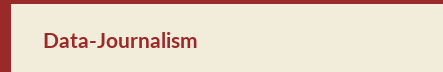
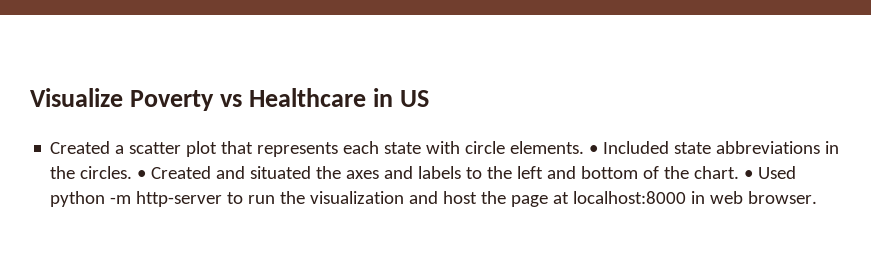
- Data-Journalism
+ Visualize Poverty vs Healthcare in US
+ Created a scatter plot that represents each state with circle elements. • Included state abbreviations in the circles. • Created and situated the axes and labels to the left and bottom of the chart. • Used python -m http-server to run the visualization and host the page at localhost:8000 in web browser.

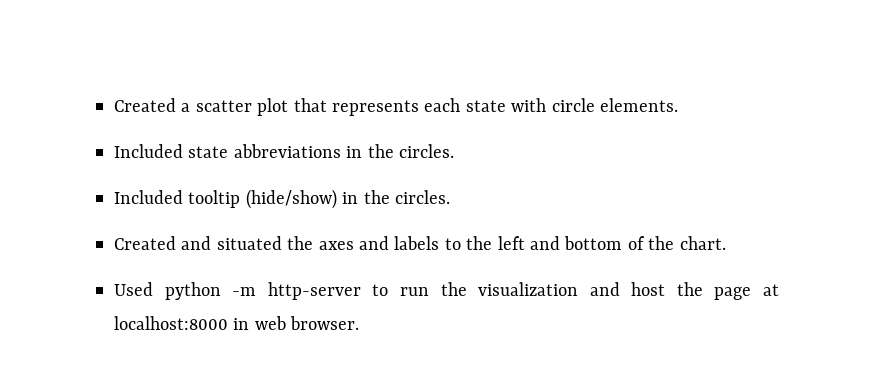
- Visualize Poverty vs Healthcare in US
- Created a scatter plot that represents each state with circle elements. • Included state abbreviations in the circles. • Created and situated the axes and labels to the left and bottom of the chart. • Used python -m http-server to run the visualization and host the page at localhost:8000 in web browser.
+ Created a scatter plot that represents each state with circle elements.
+ Included state abbreviations in the circles.
+ Included tooltip (hide/show) in the circles.
+ Created and situated the axes and labels to the left and bottom of the chart.
+ Used python -m http-server to run the visualization and host the page at localhost:8000 in web browser.

